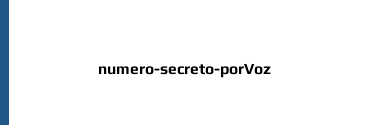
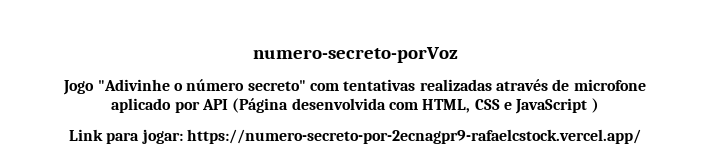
+ Jogo "Adivinhe o número secreto" com tentativas realizadas através de microfone aplicado por API (Página desenvolvida com HTML, CSS e JavaScript )
+ Link para jogar: https://numero-secreto-por-2ecnagpr9-rafaelcstock.vercel.app/

